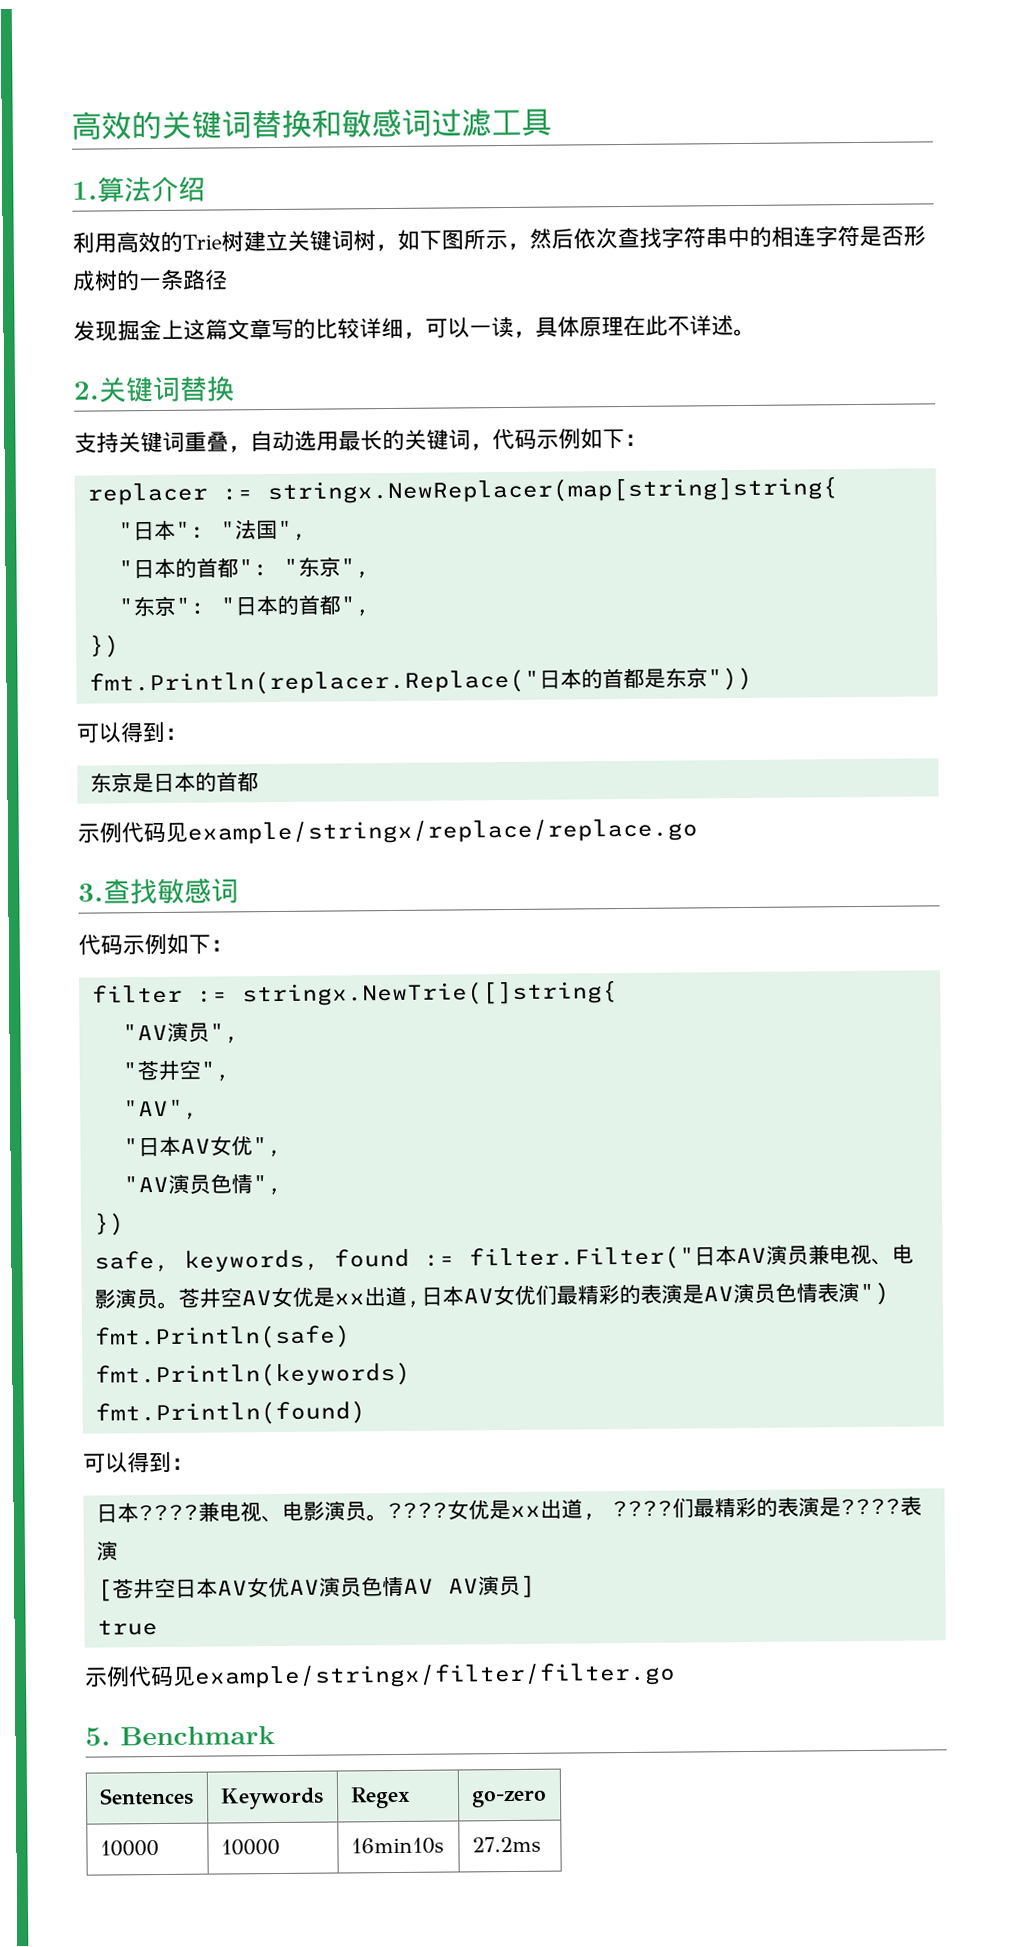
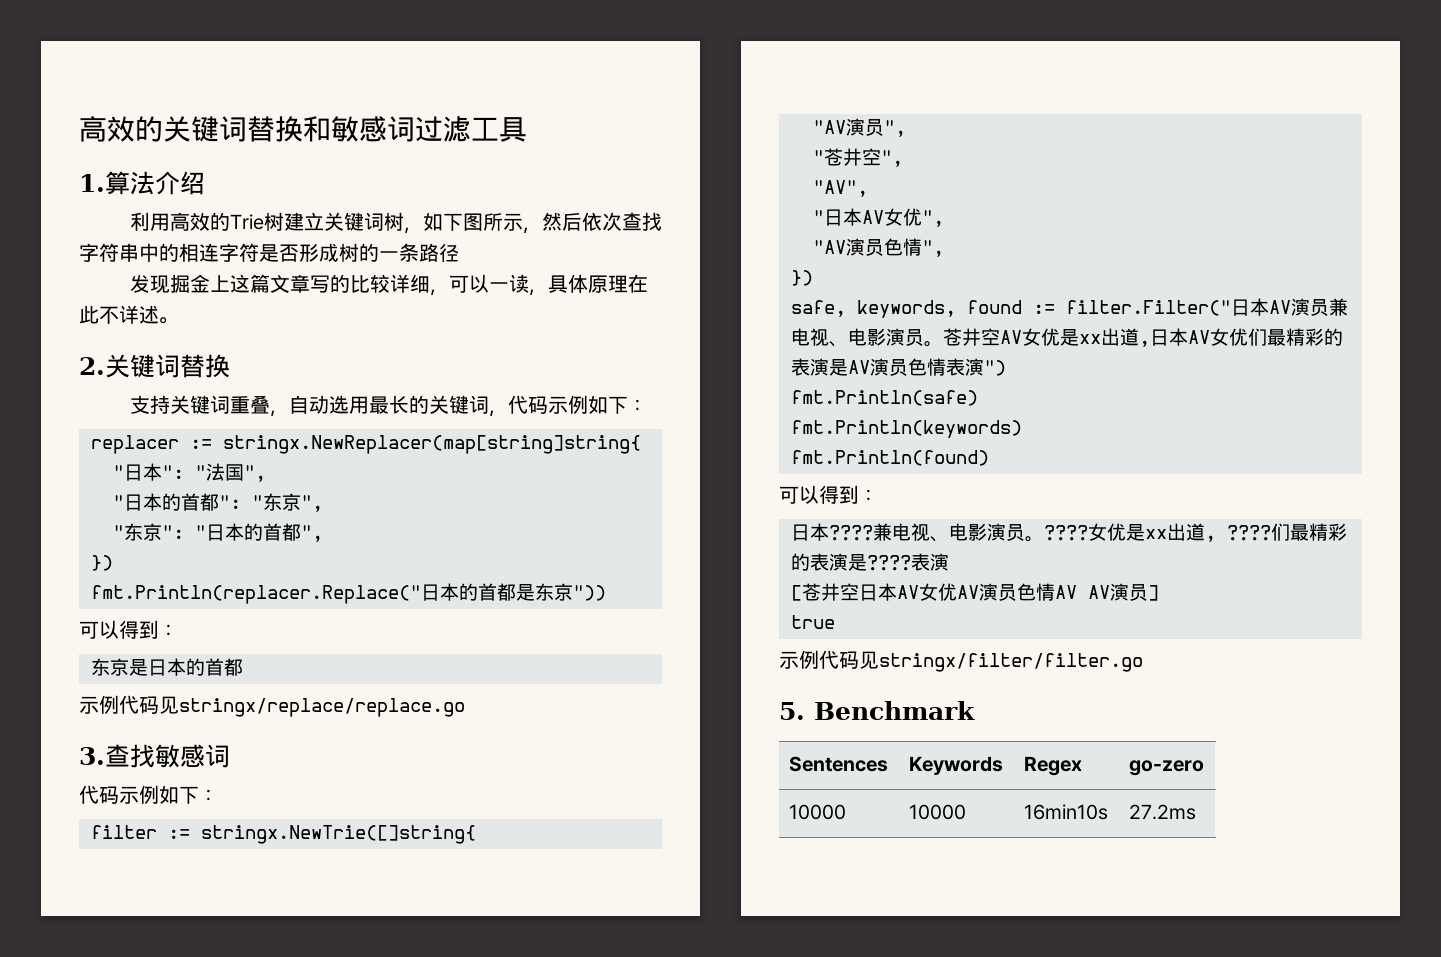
- 示例代码见example/stringx/replace/replace.go
+ 示例代码见stringx/replace/replace.go
- 示例代码见example/stringx/filter/filter.go
+ 示例代码见stringx/filter/filter.go

